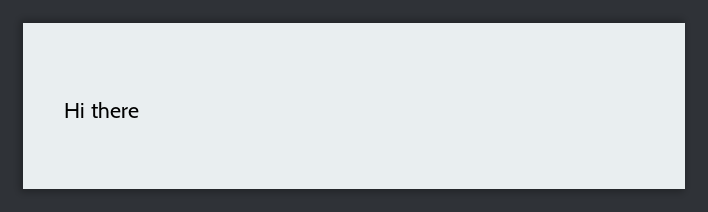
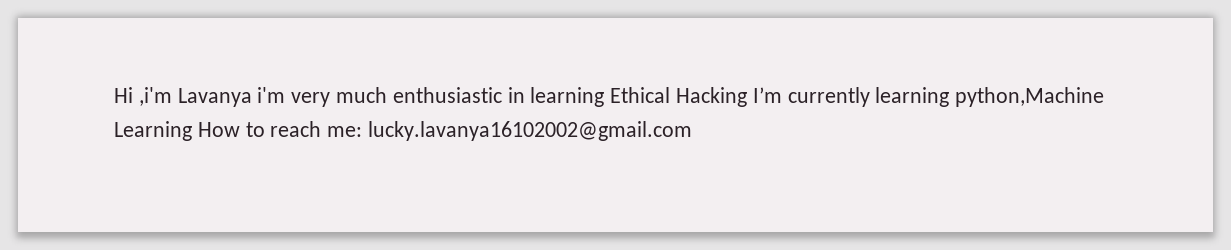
- Hi there
+ Hi ,i'm Lavanya i'm very much enthusiastic in learning Ethical Hacking I’m currently learning python,Machine Learning How to reach me: lucky.lavanya16102002@gmail.com

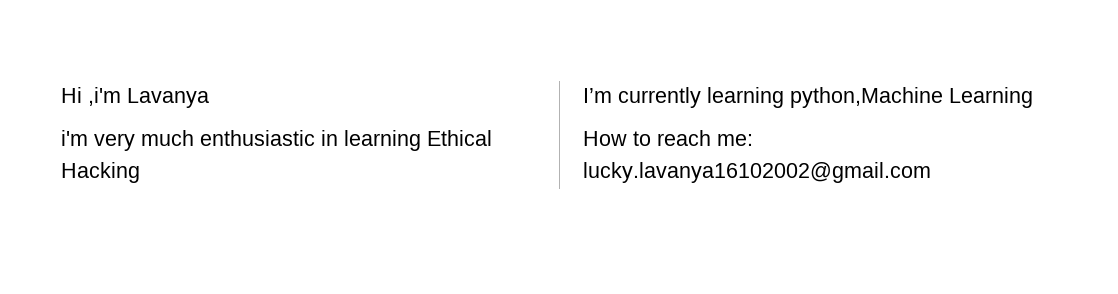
- Hi ,i'm Lavanya i'm very much enthusiastic in learning Ethical Hacking I’m currently learning python,Machine Learning How to reach me: lucky.lavanya16102002@gmail.com
+ Hi ,i'm Lavanya
+ i'm very much enthusiastic in learning Ethical Hacking
+ I’m currently learning python,Machine Learning
+ How to reach me: lucky.lavanya16102002@gmail.com

